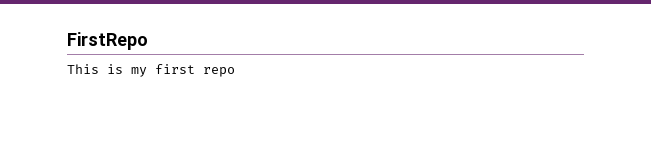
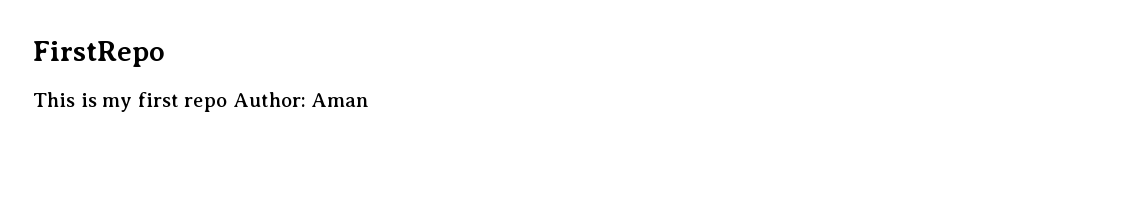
- This is my first repo
+ This is my first repo Author: Aman

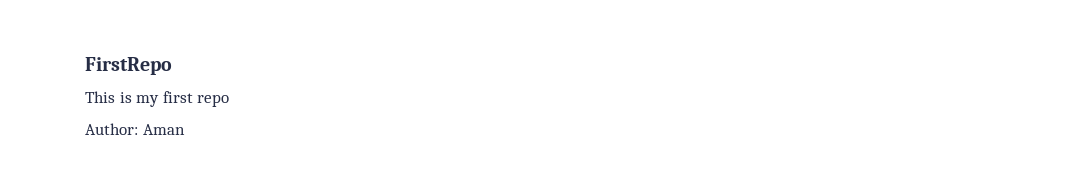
- This is my first repo Author: Aman
+ This is my first repo
+ Author: Aman

